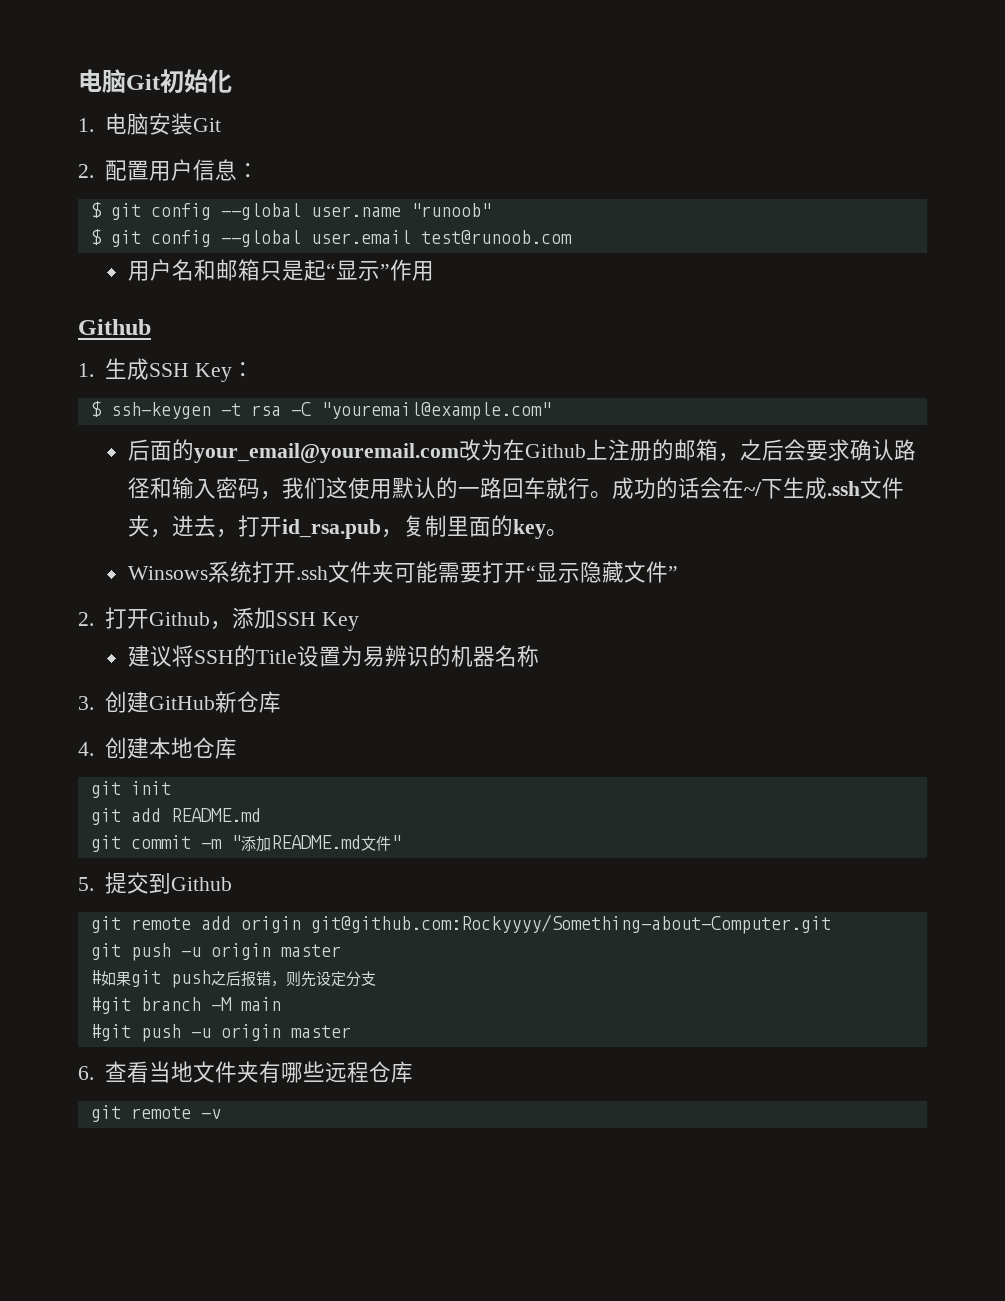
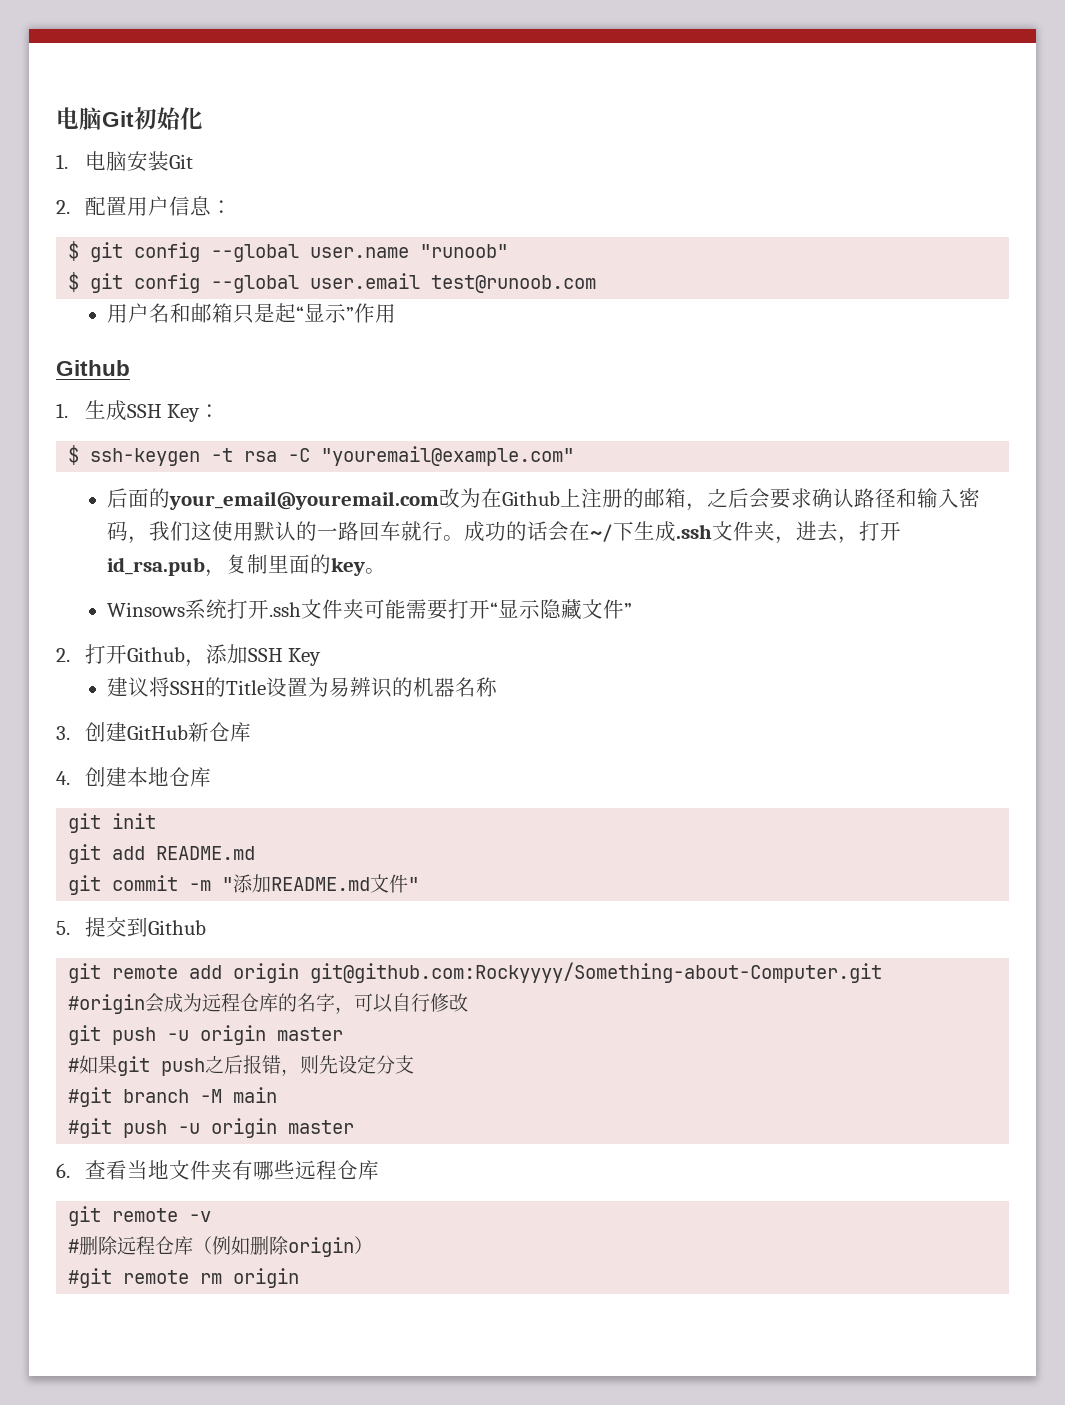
+ #origin会成为远程仓库的名字，可以自行修改
+ #删除远程仓库（例如删除origin）
+ #git remote rm origin

